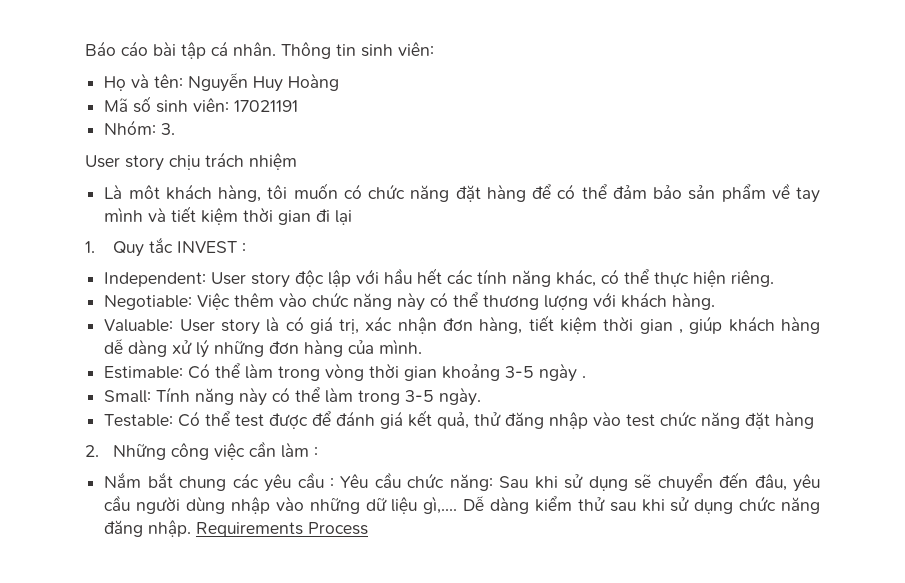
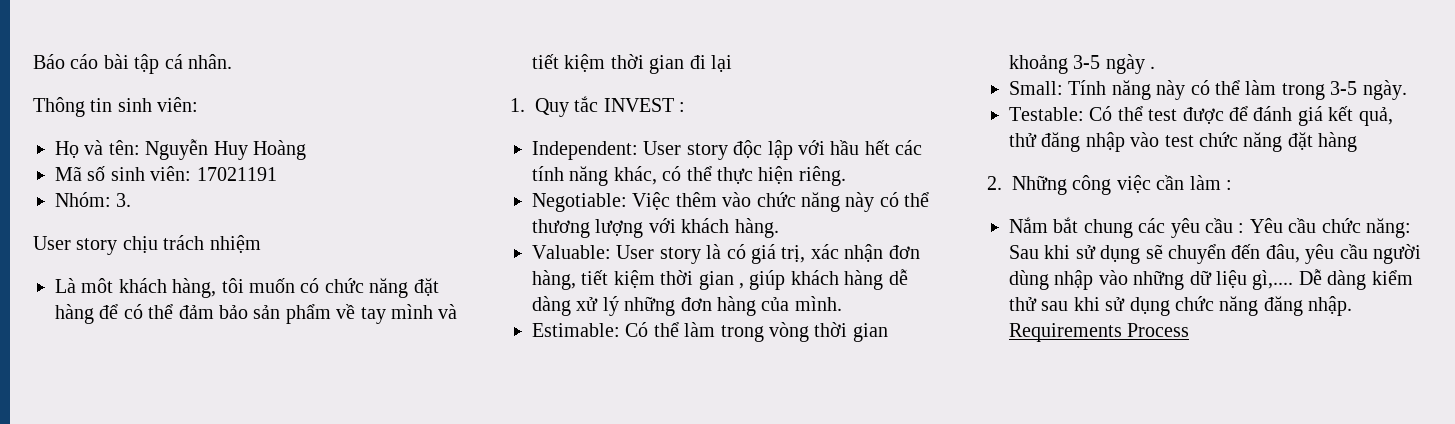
- Báo cáo bài tập cá nhân. Thông tin sinh viên:
+ Báo cáo bài tập cá nhân.
+ Thông tin sinh viên:

